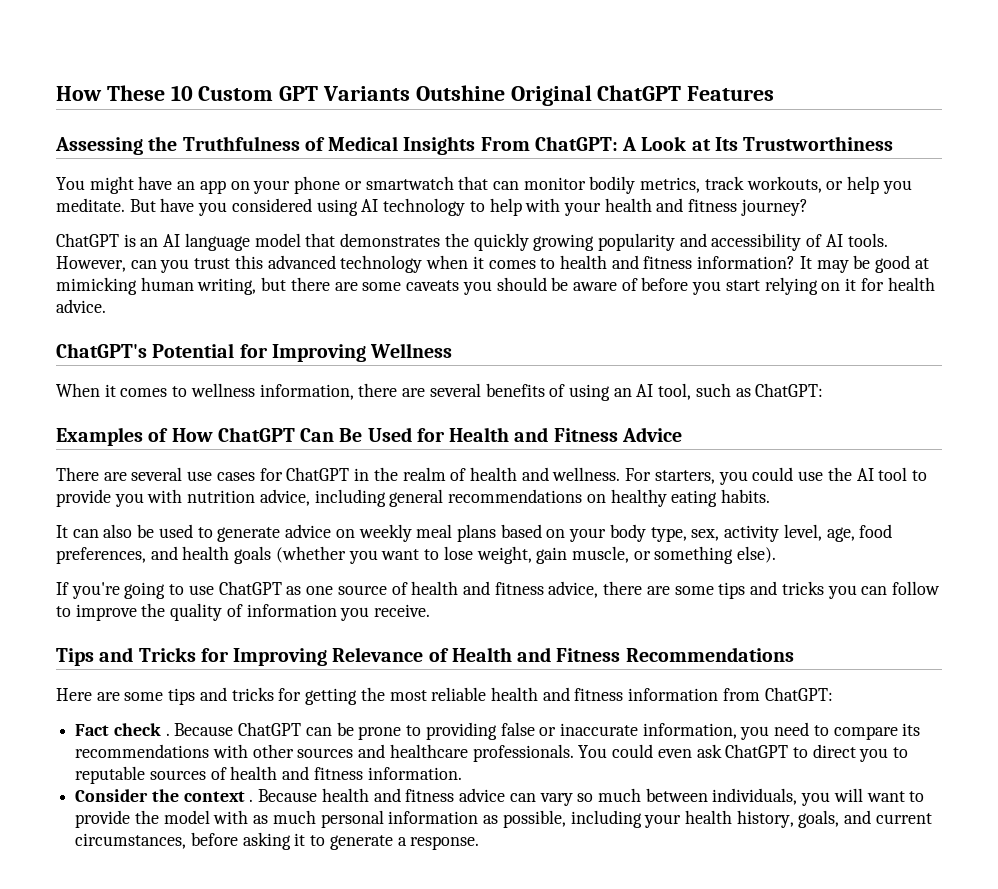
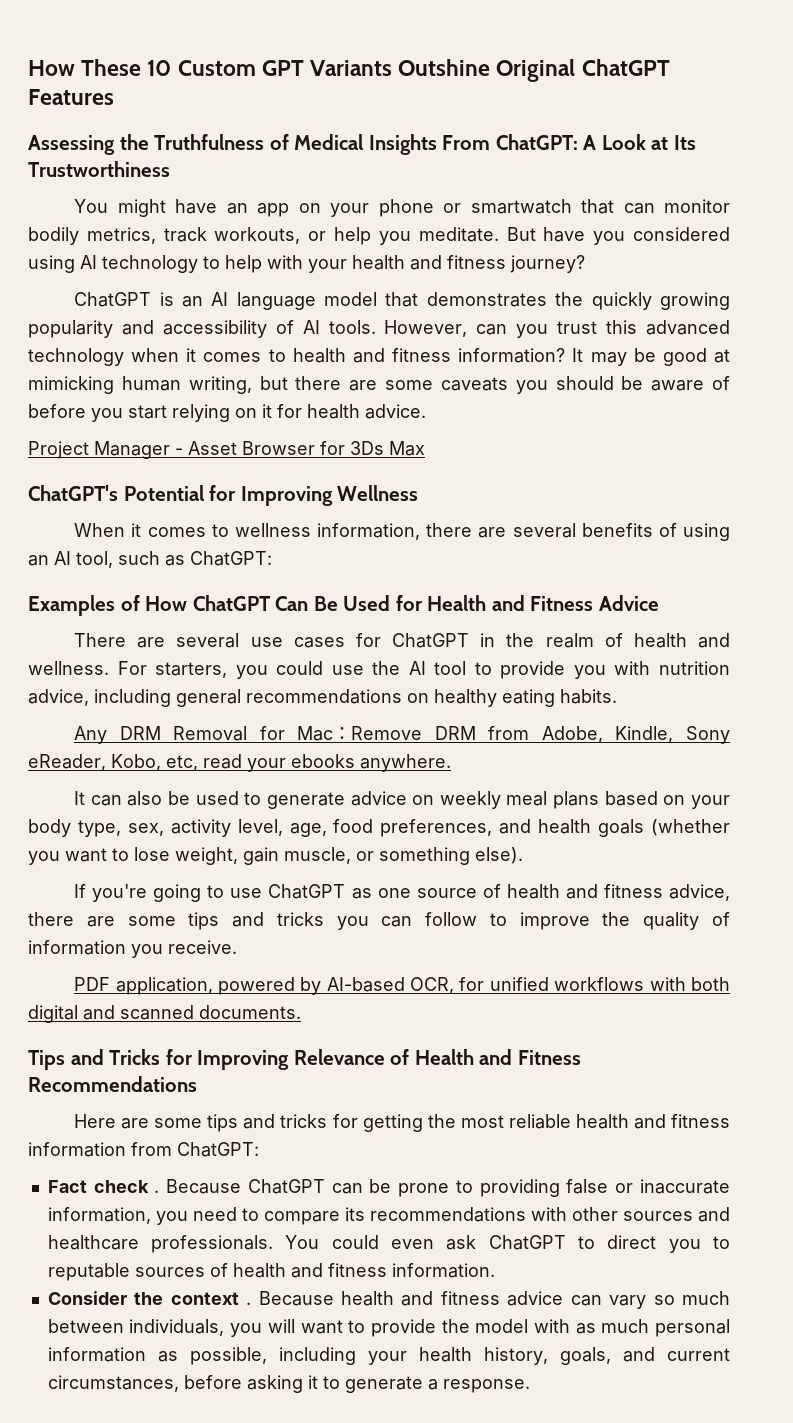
+ Project Manager - Asset Browser for 3Ds Max
+ Any DRM Removal for Mac：Remove DRM from Adobe, Kindle, Sony eReader, Kobo, etc, read your ebooks anywhere.
+ PDF application, powered by AI-based OCR, for unified workflows with both digital and scanned documents.

